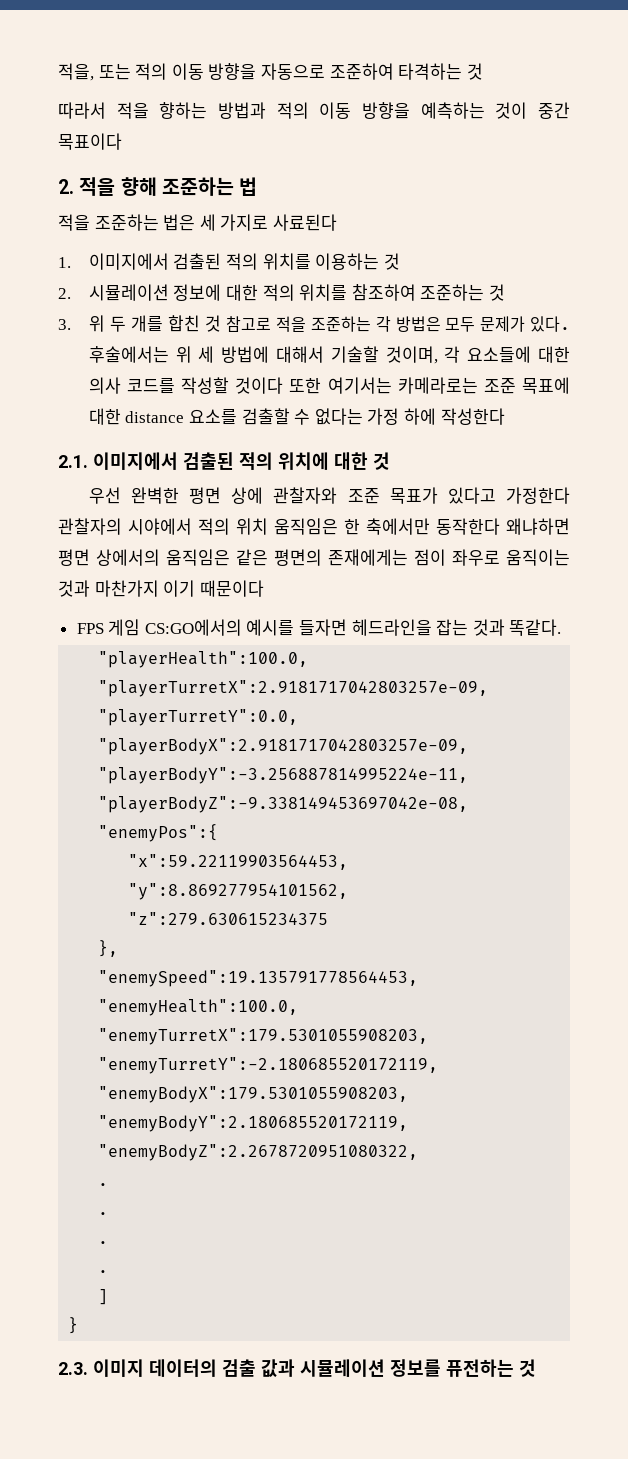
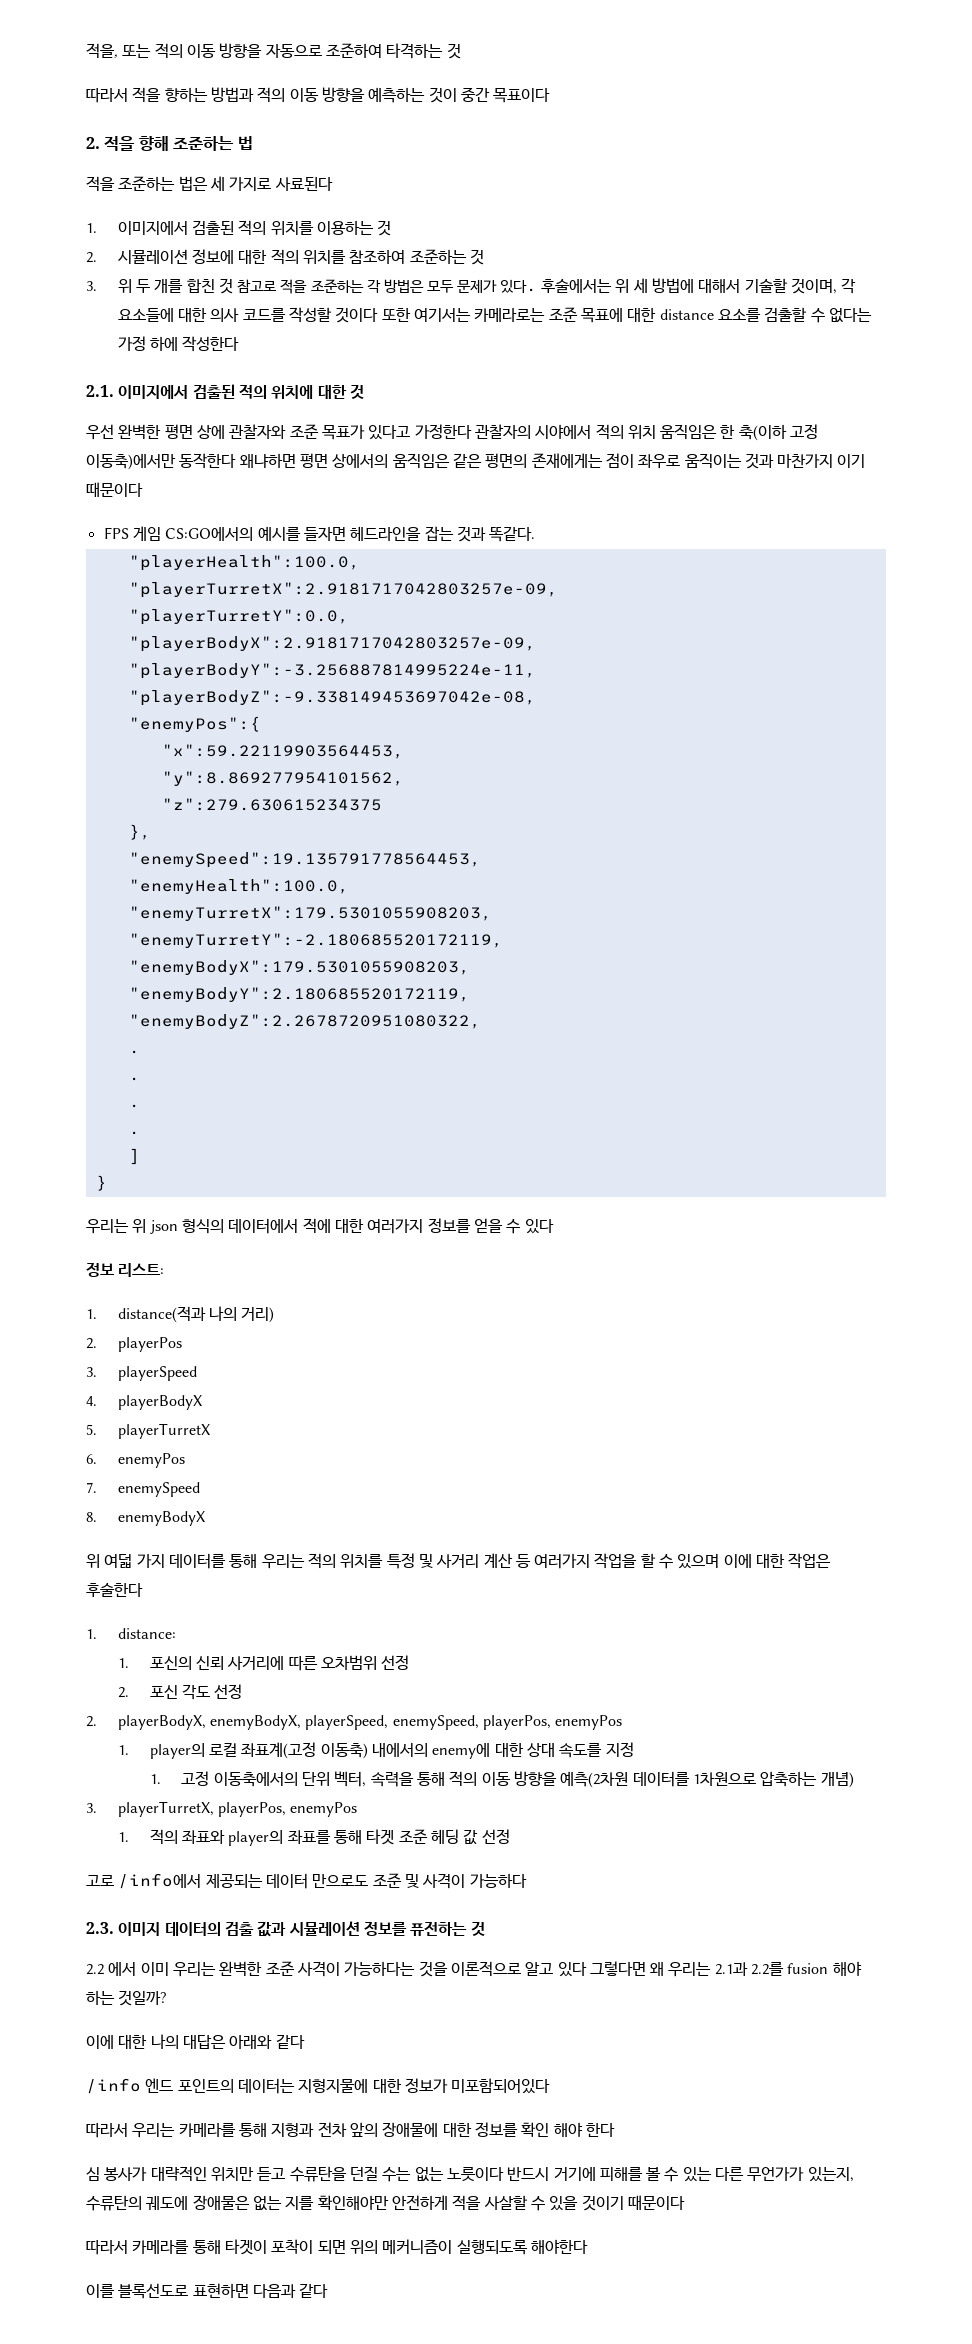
- 우선 완벽한 평면 상에 관찰자와 조준 목표가 있다고 가정한다 관찰자의 시야에서 적의 위치 움직임은 한 축에서만 동작한다 왜냐하면 평면 상에서의 움직임은 같은 평면의 존재에게는 점이 좌우로 움직이는 것과 마찬가지 이기 때문이다
+ 우선 완벽한 평면 상에 관찰자와 조준 목표가 있다고 가정한다 관찰자의 시야에서 적의 위치 움직임은 한 축(이하 고정 이동축)에서만 동작한다 왜냐하면 평면 상에서의 움직임은 같은 평면의 존재에게는 점이 좌우로 움직이는 것과 마찬가지 이기 때문이다
+ 우리는 위 json 형식의 데이터에서 적에 대한 여러가지 정보를 얻을 수 있다
+ 정보 리스트:
+ 1. distance(적과 나의 거리)
+ 2. playerPos
+ 3. playerSpeed
+ 4. playerBodyX
+ 5. playerTurretX
+ 6. enemyPos
+ 7. enemySpeed
+ 8. enemyBodyX
+ 위 여덟 가지 데이터를 통해 우리는 적의 위치를 특정 및 사거리 계산 등 여러가지 작업을 할 수 있으며 이에 대한 작업은 후술한다
+ 1. distance:
+ 1. 포신의 신뢰 사거리에 따른 오차범위 선정
+ 2. 포신 각도 선정
+ 2. playerBodyX, enemyBodyX, playerSpeed, enemySpeed, playerPos, enemyPos
+ 1. player의 로컬 좌표계(고정 이동축) 내에서의 enemy에 대한 상대 속도를 지정
+ 1. 고정 이동축에서의 단위 벡터, 속력을 통해 적의 이동 방향을 예측(2차원 데이터를 1차원으로 압축하는 개념)
+ 3. playerTurretX, playerPos, enemyPos
+ 1. 적의 좌표와 player의 좌표를 통해 타겟 조준 헤딩 값 선정
+ 고로 /info에서 제공되는 데이터 만으로도 조준 및 사격이 가능하다
+ 2.2 에서 이미 우리는 완벽한 조준 사격이 가능하다는 것을 이론적으로 알고 있다 그렇다면 왜 우리는 2.1과 2.2를 fusion 해야 하는 것일까?
+ 이에 대한 나의 대답은 아래와 같다
+ /info 엔드 포인트의 데이터는 지형지물에 대한 정보가 미포함되어있다
+ 따라서 우리는 카메라를 통해 지형과 전차 앞의 장애물에 대한 정보를 확인 해야 한다
+ 심 봉사가 대략적인 위치만 듣고 수류탄을 던질 수는 없는 노릇이다 반드시 거기에 피해를 볼 수 있는 다른 무언가가 있는지, 수류탄의 궤도에 장애물은 없는 지를 확인해야만 안전하게 적을 사살할 수 있을 것이기 때문이다
+ 따라서 카메라를 통해 타겟이 포착이 되면 위의 메커니즘이 실행되도록 해야한다
+ 이를 블록선도로 표현하면 다음과 같다

